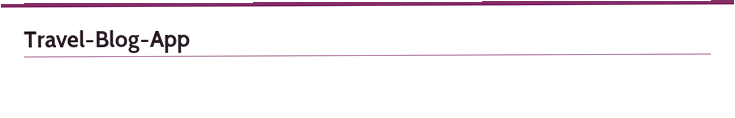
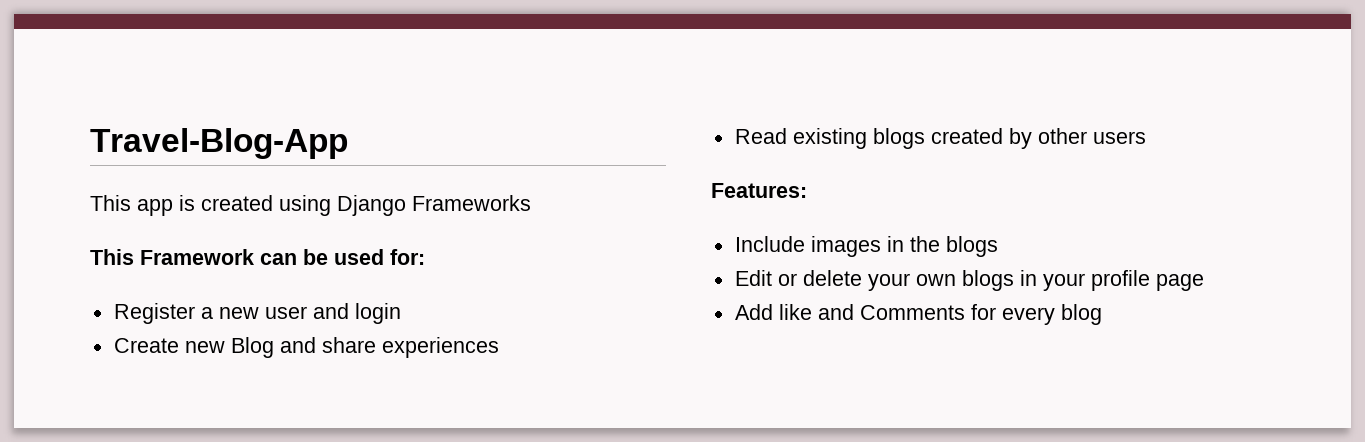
+ This app is created using Django Frameworks
+ This Framework can be used for:
+ Register a new user and login
+ Create new Blog and share experiences
+ Read existing blogs created by other users
+ Features:
+ Include images in the blogs
+ Edit or delete your own blogs in your profile page
+ Add like and Comments for every blog

